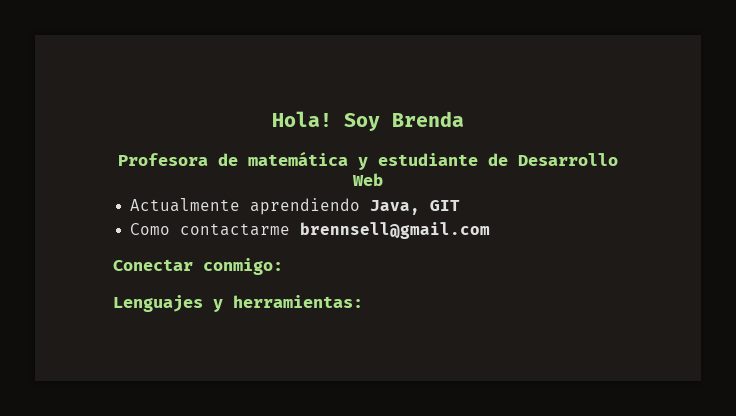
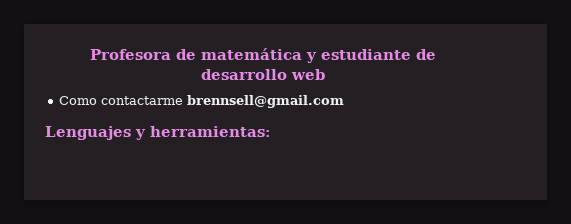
- Hola! Soy Brenda
- Profesora de matemática y estudiante de Desarrollo Web
- Actualmente aprendiendo Java, GIT
+ Profesora de matemática y estudiante de desarrollo web
- Conectar conmigo:

